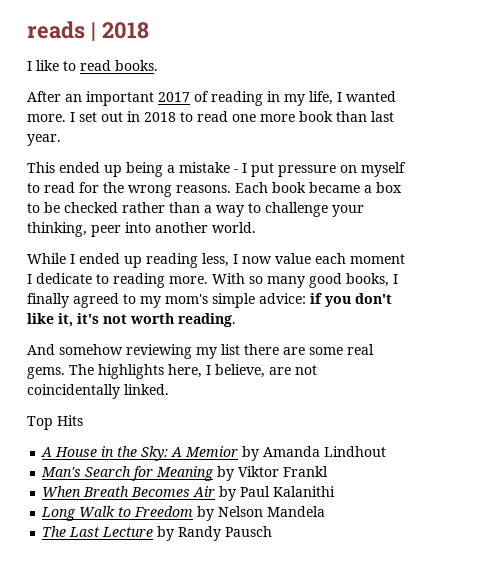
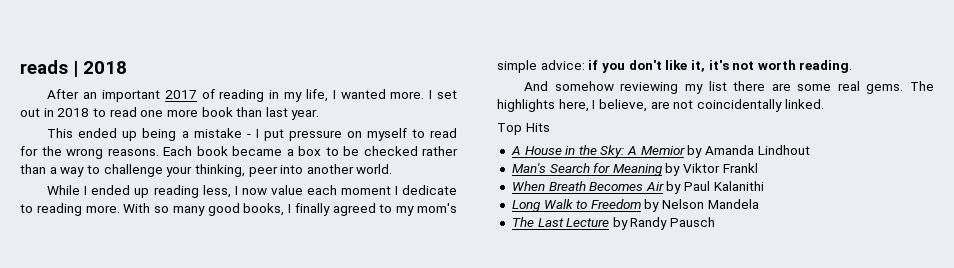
- I like to read books.

